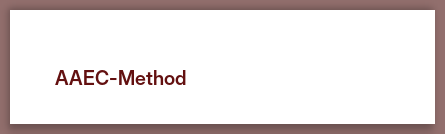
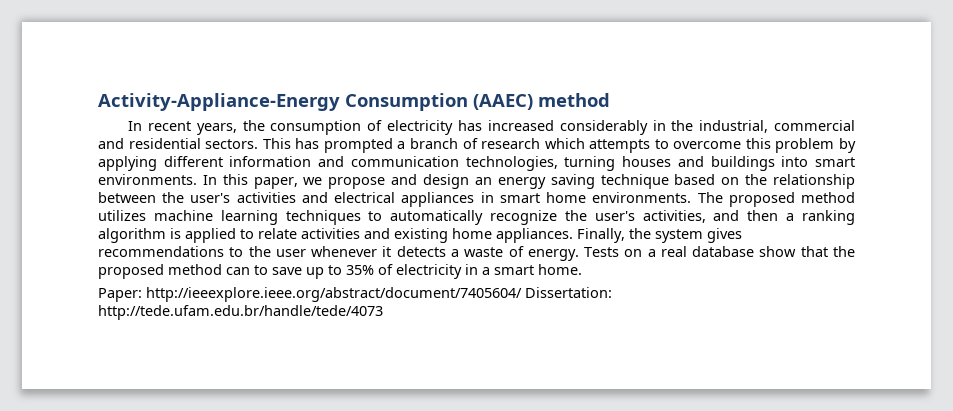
- AAEC-Method
+ Activity-Appliance-Energy Consumption (AAEC) method
+ In recent years, the consumption of electricity has increased considerably in the industrial, commercial and residential sectors. This has prompted a branch of research which attempts to overcome this problem by applying different information and communication technologies, turning houses and buildings into smart environments. In this paper, we propose and design an energy saving technique based on the relationship between the user's activities and electrical appliances in smart home environments. The proposed method utilizes machine learning techniques to automatically recognize the user's activities, and then a ranking algorithm is applied to relate activities and existing home appliances. Finally, the system gives recommendations to the user whenever it detects a waste of energy. Tests on a real database show that the proposed method can to save up to 35% of electricity in a smart home.
+ Paper: http://ieeexplore.ieee.org/abstract/document/7405604/ Dissertation: http://tede.ufam.edu.br/handle/tede/4073

